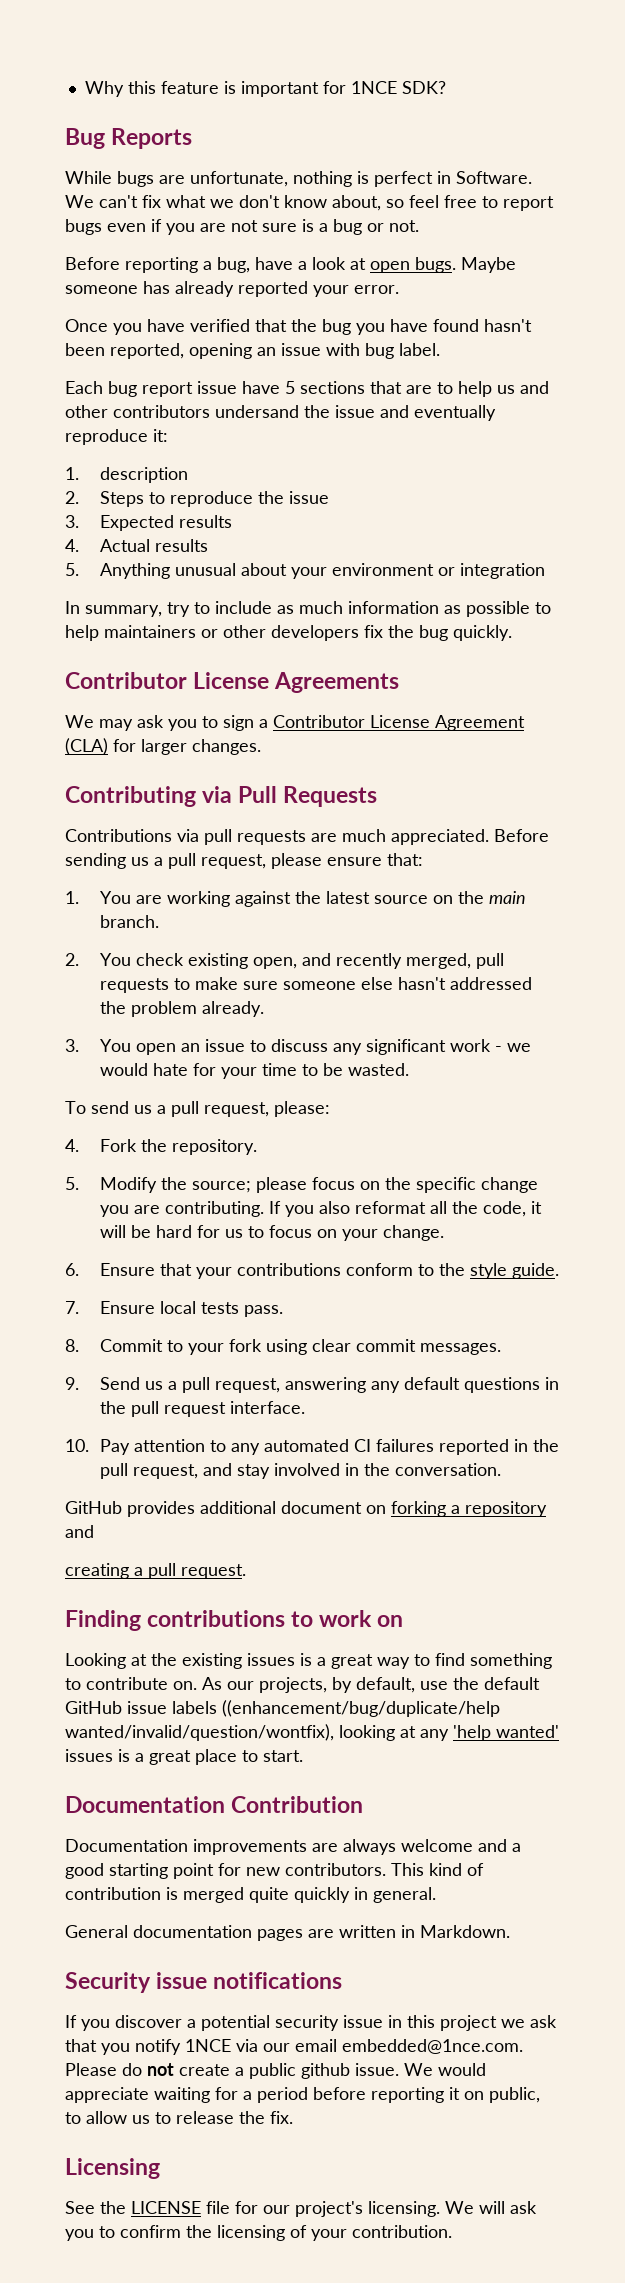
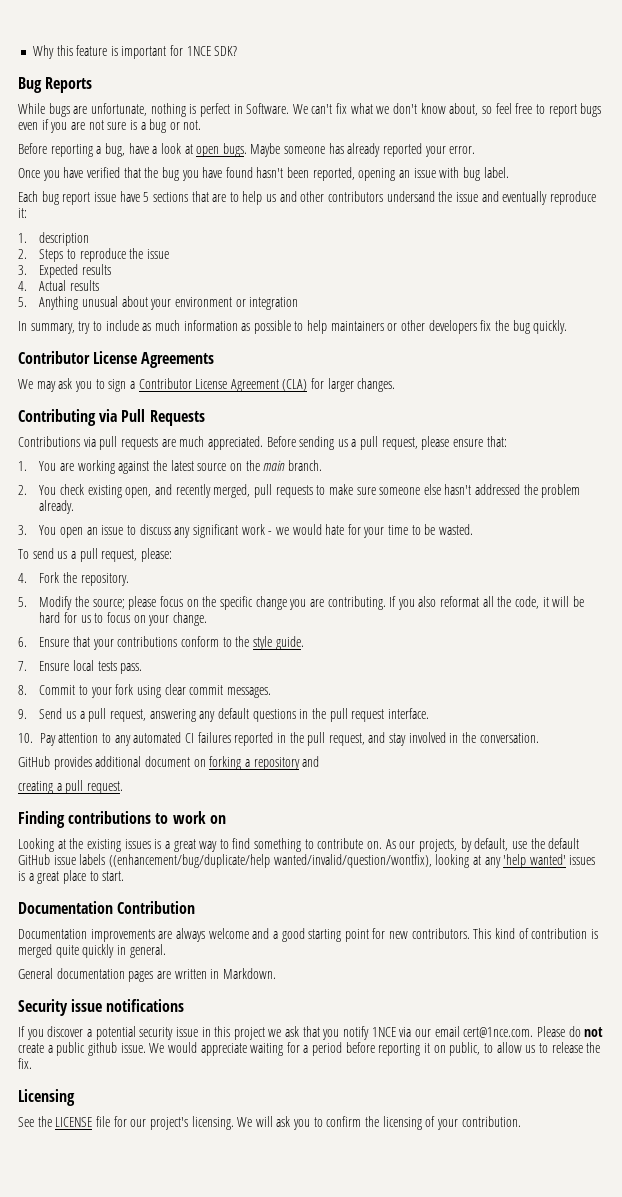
- If you discover a potential security issue in this project we ask that you notify 1NCE via our email embedded@1nce.com. Please do not create a public github issue.
+ If you discover a potential security issue in this project we ask that you notify 1NCE via our email cert@1nce.com. Please do not create a public github issue.

